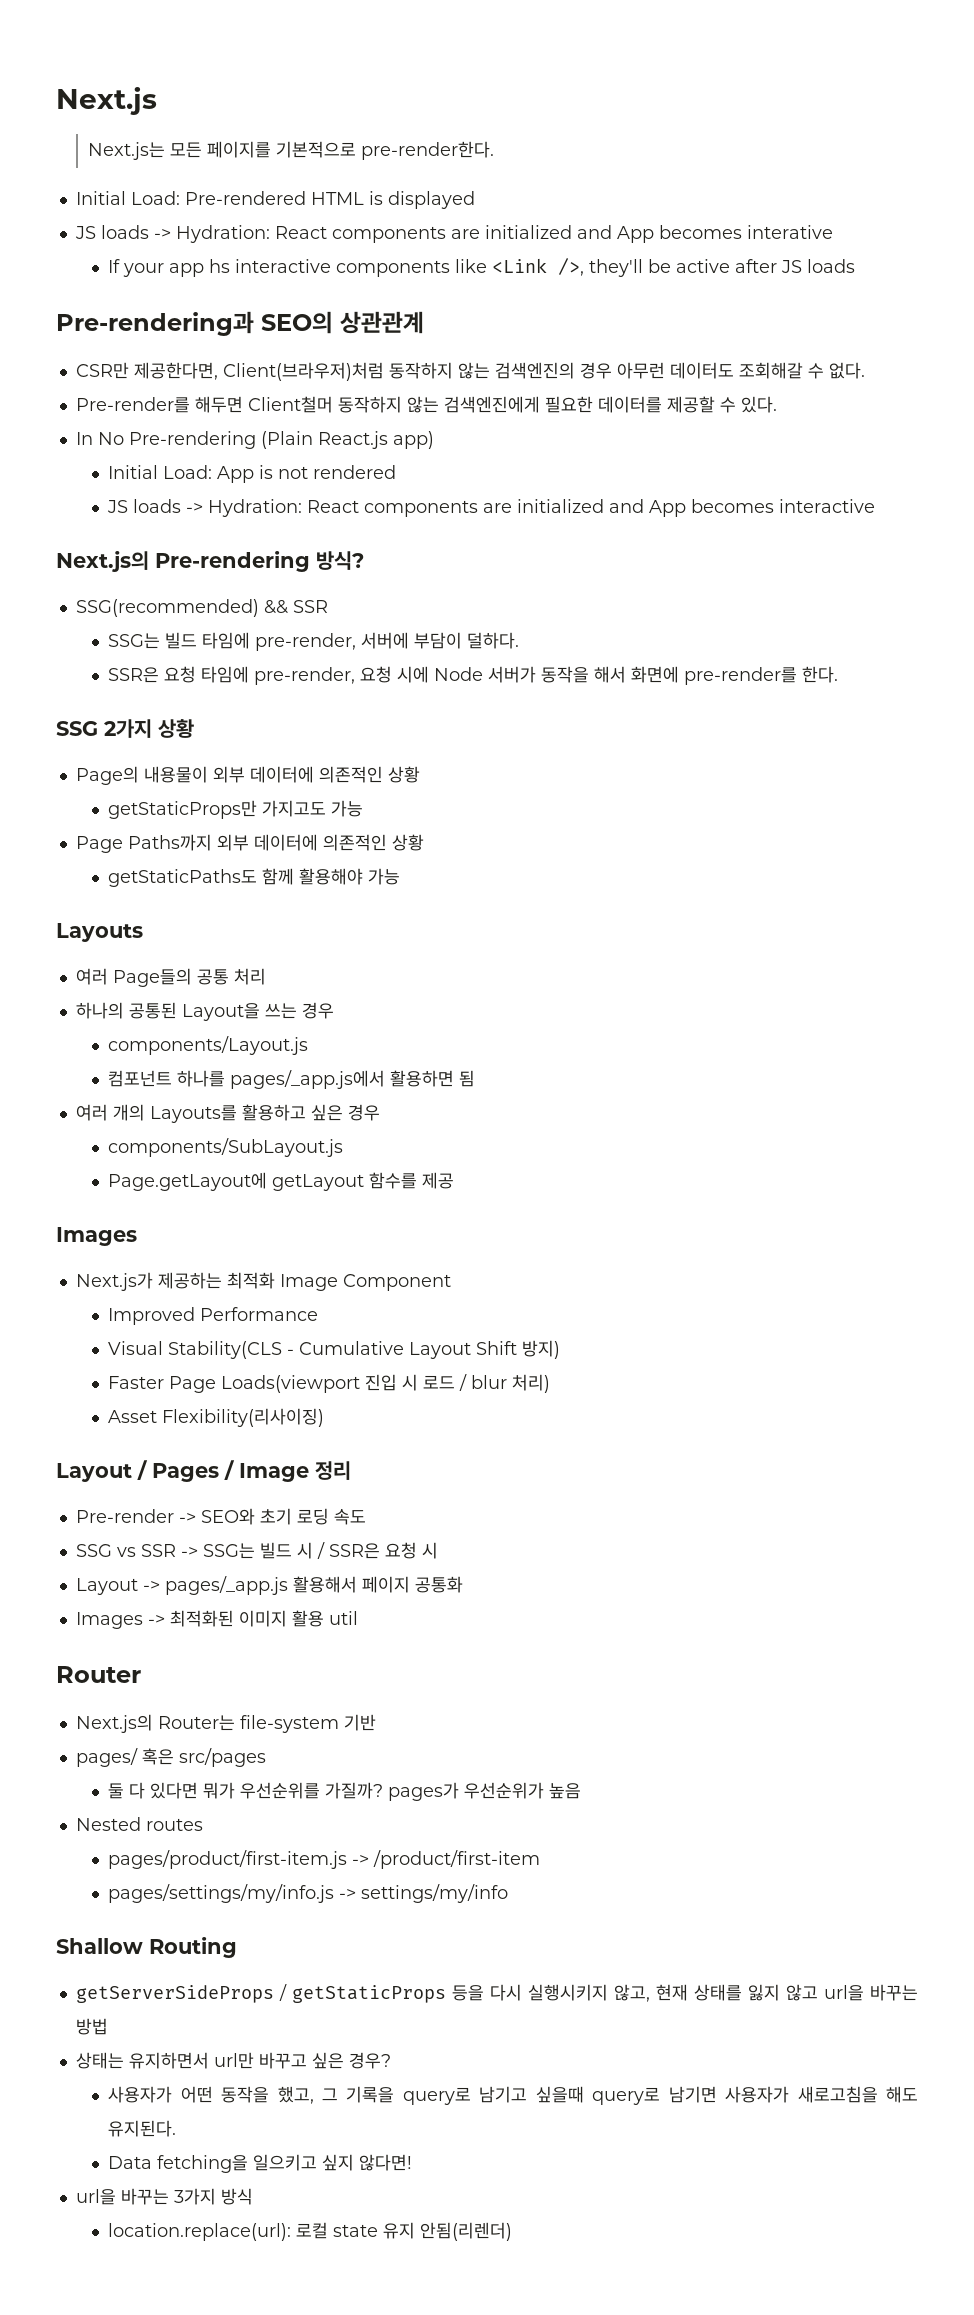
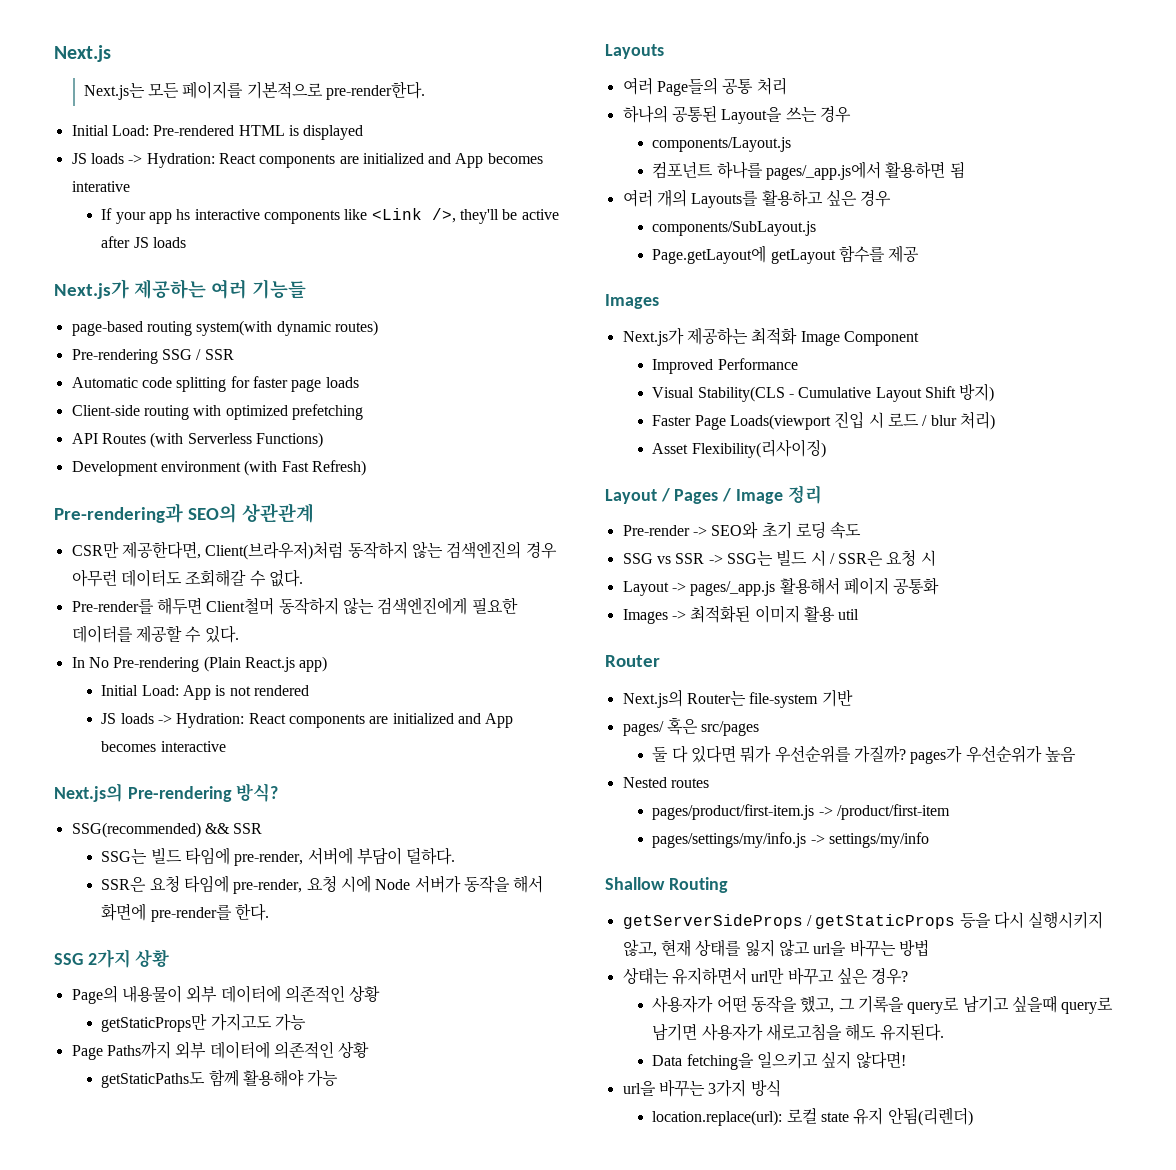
+ Next.js가 제공하는 여러 기능들
+ page-based routing system(with dynamic routes)
+ Pre-rendering SSG / SSR
+ Automatic code splitting for faster page loads
+ Client-side routing with optimized prefetching
+ API Routes (with Serverless Functions)
+ Development environment (with Fast Refresh)

